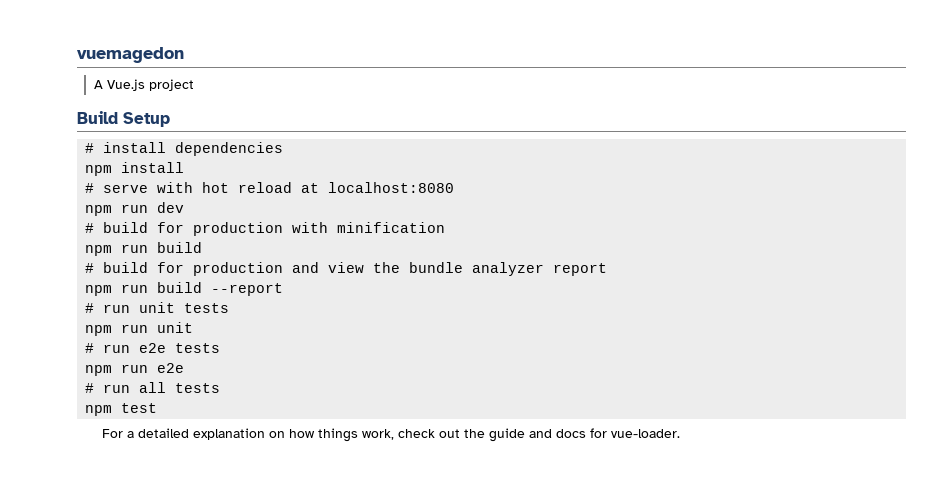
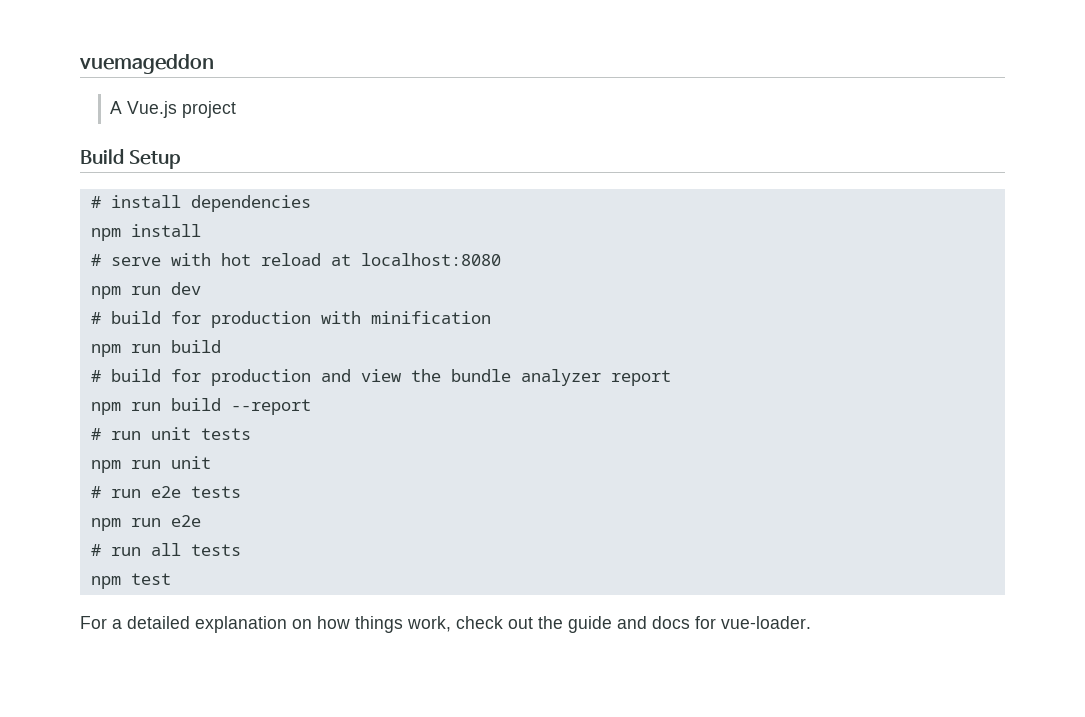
- vuemagedon
+ vuemageddon

